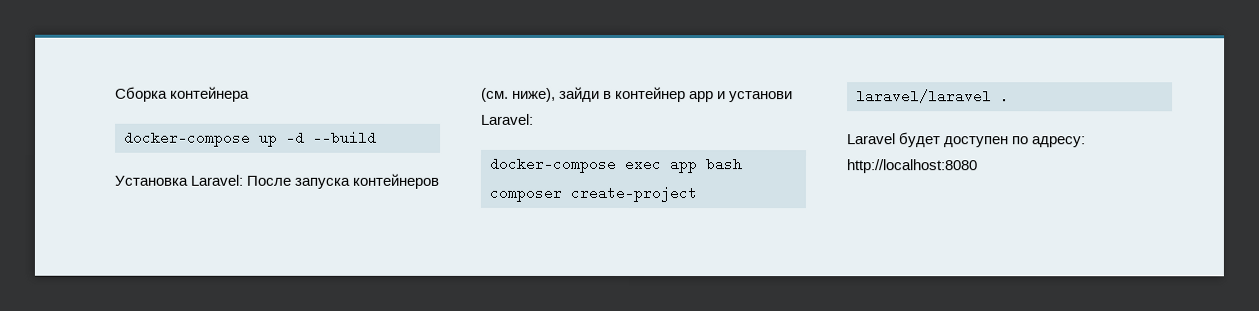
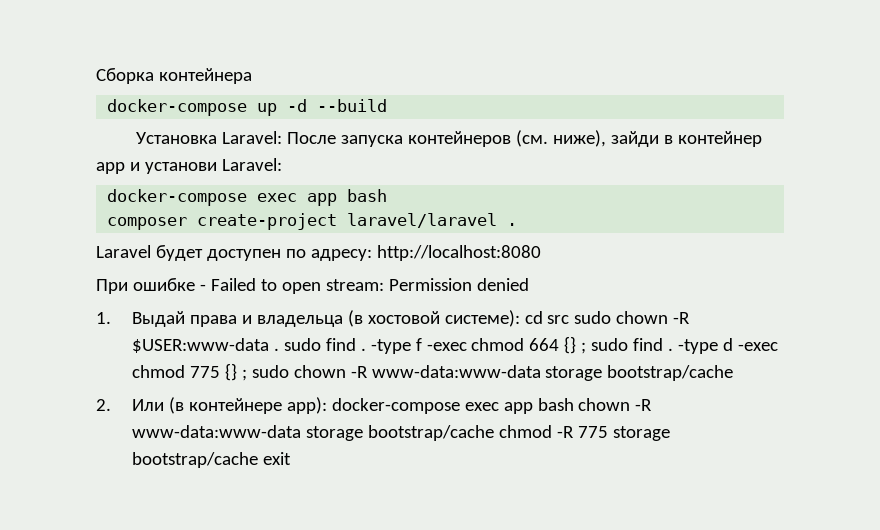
+ При ошибке - Failed to open stream: Permission denied
+ 1. Выдай права и владельца (в хостовой системе): cd src sudo chown -R $USER:www-data . sudo find . -type f -exec chmod 664 {} ; sudo find . -type d -exec chmod 775 {} ; sudo chown -R www-data:www-data storage bootstrap/cache
+ 2. Или (в контейнере app): docker-compose exec app bash chown -R www-data:www-data storage bootstrap/cache chmod -R 775 storage bootstrap/cache exit

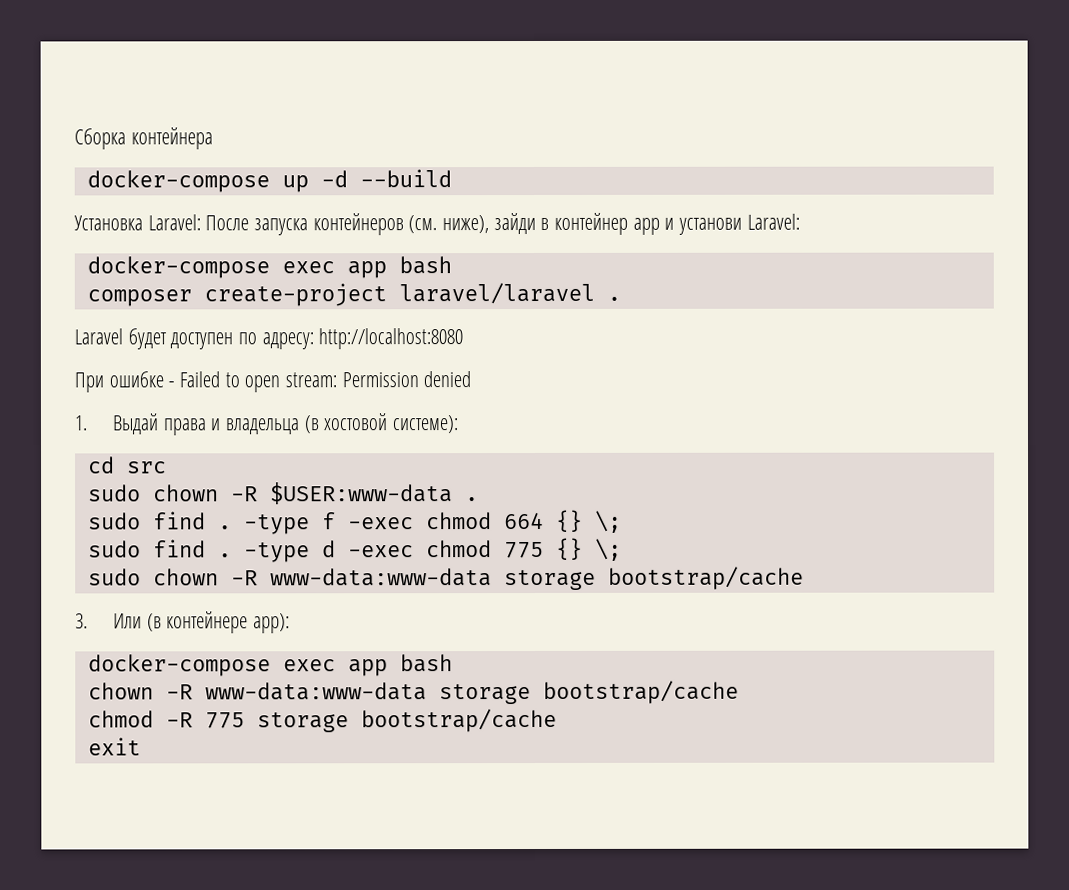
- 1. Выдай права и владельца (в хостовой системе): cd src sudo chown -R $USER:www-data . sudo find .
+ 1. Выдай права и владельца (в хостовой системе):
+ cd src
+ sudo chown -R $USER:www-data .
+ sudo find .
- -type f -exec chmod 664 {} ; sudo find .
+ -type f -exec chmod 664 {} \;
+ sudo find .
- -type d -exec chmod 775 {} ; sudo chown -R www-data:www-data storage bootstrap/cache
+ -type d -exec chmod 775 {} \;
+ sudo chown -R www-data:www-data storage bootstrap/cache
- 2. Или (в контейнере app): docker-compose exec app bash chown -R www-data:www-data storage bootstrap/cache chmod -R 775 storage bootstrap/cache exit
+ 3. Или (в контейнере app):
+ docker-compose exec app bash
+ chown -R www-data:www-data storage bootstrap/cache
+ chmod -R 775 storage bootstrap/cache
+ exit

